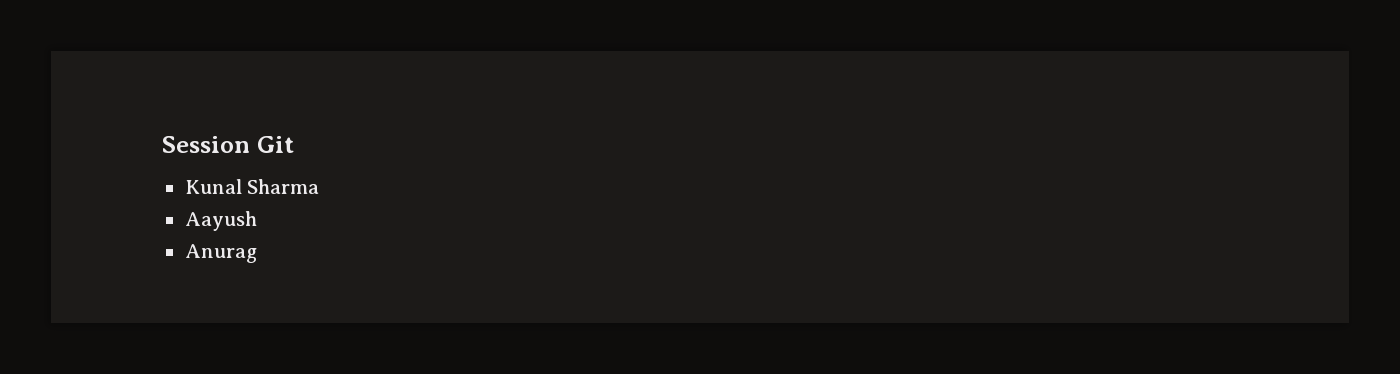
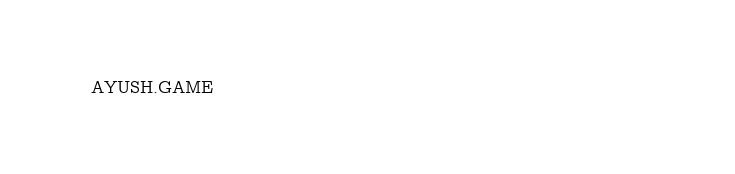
- Session Git
- Kunal Sharma
- Aayush
- Anurag
+ AYUSH.GAME

